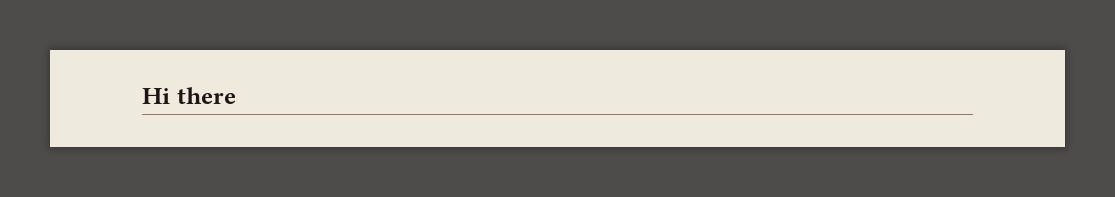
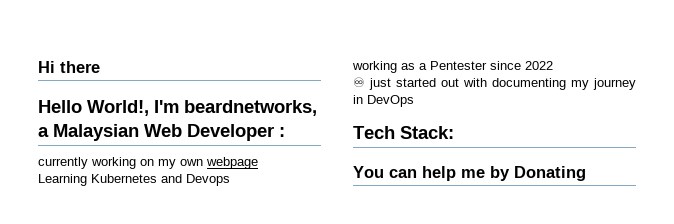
+ Hello World!, I'm beardnetworks, a Malaysian Web Developer :
+ currently working on my own webpage
+ Learning Kubernetes and Devops
+ working as a Pentester since 2022
+ ♾ just started out with documenting my journey in DevOps
+ Tech Stack:
+ You can help me by Donating

